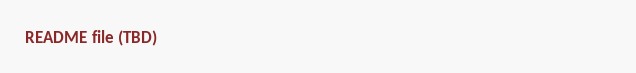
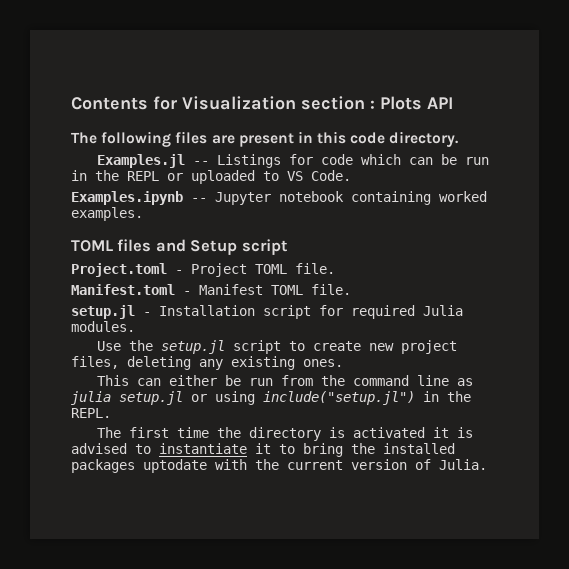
- README file (TBD)
+ Contents for Visualization section : Plots API
+ The following files are present in this code directory.
+ Examples.jl -- Listings for code which can be run in the REPL or uploaded to VS Code.
+ Examples.ipynb -- Jupyter notebook containing worked examples.
+ TOML files and Setup script
+ Project.toml - Project TOML file.
+ Manifest.toml - Manifest TOML file.
+ setup.jl - Installation script for required Julia modules.
+ Use the setup.jl script to create new project files, deleting any existing ones.
+ This can either be run from the command line as julia setup.jl or using include("setup.jl") in the REPL.
+ The first time the directory is activated it is advised to instantiate it to bring the installed packages uptodate with the current version of Julia.

